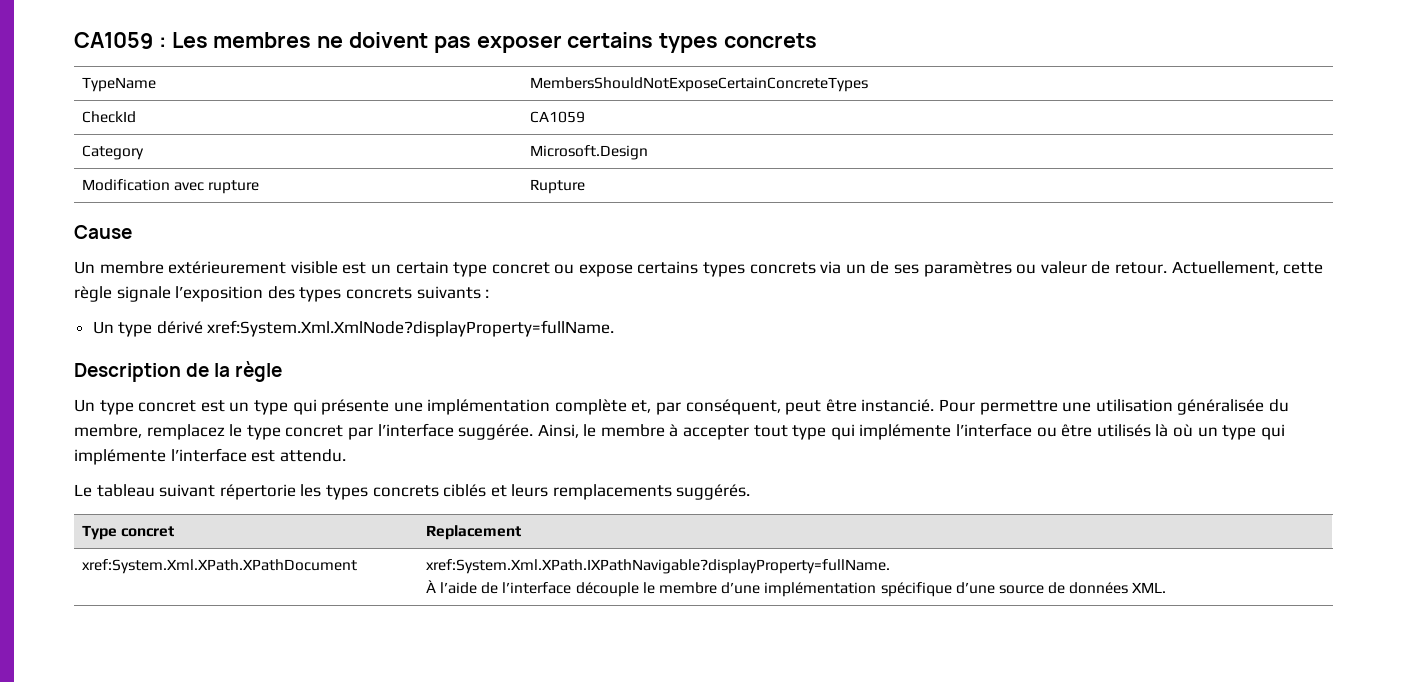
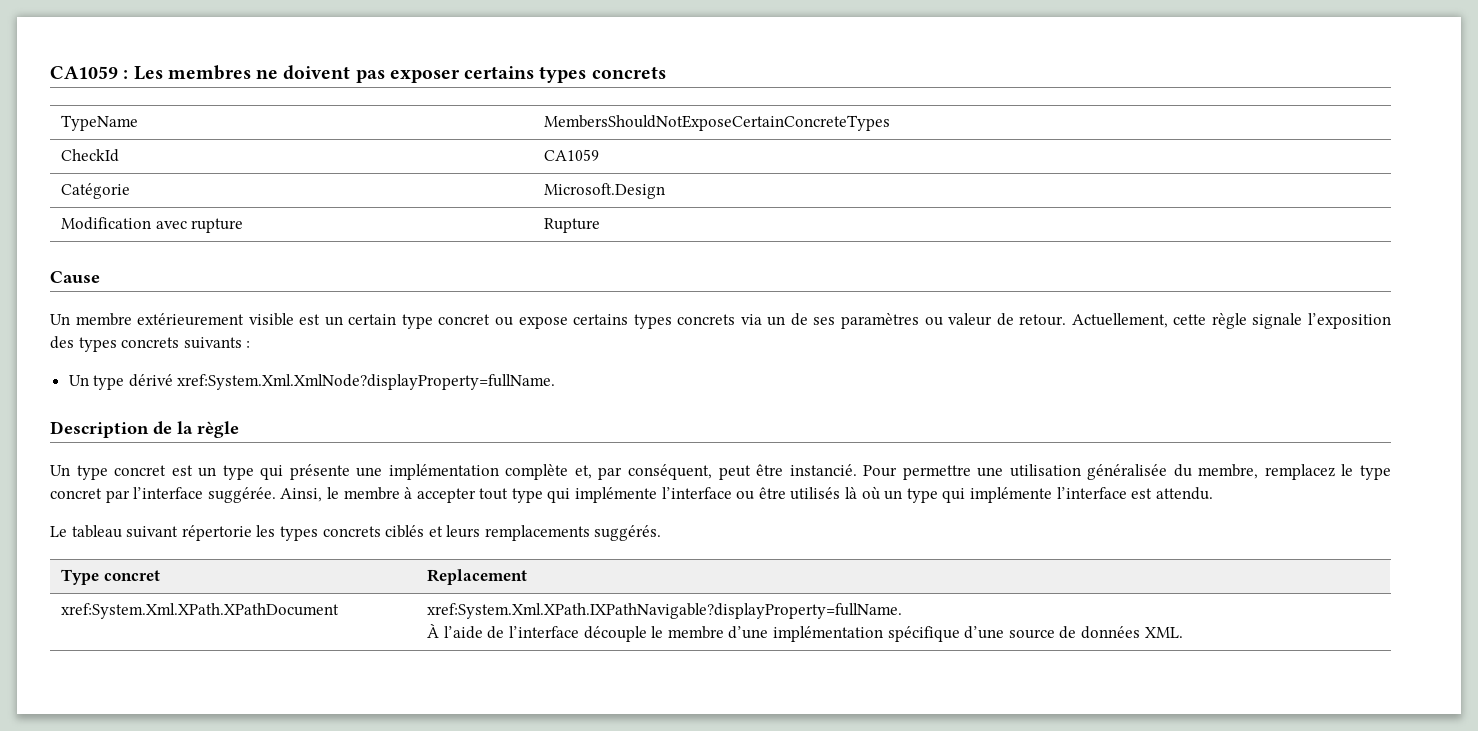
- Category | Microsoft.Design
+ Catégorie | Microsoft.Design

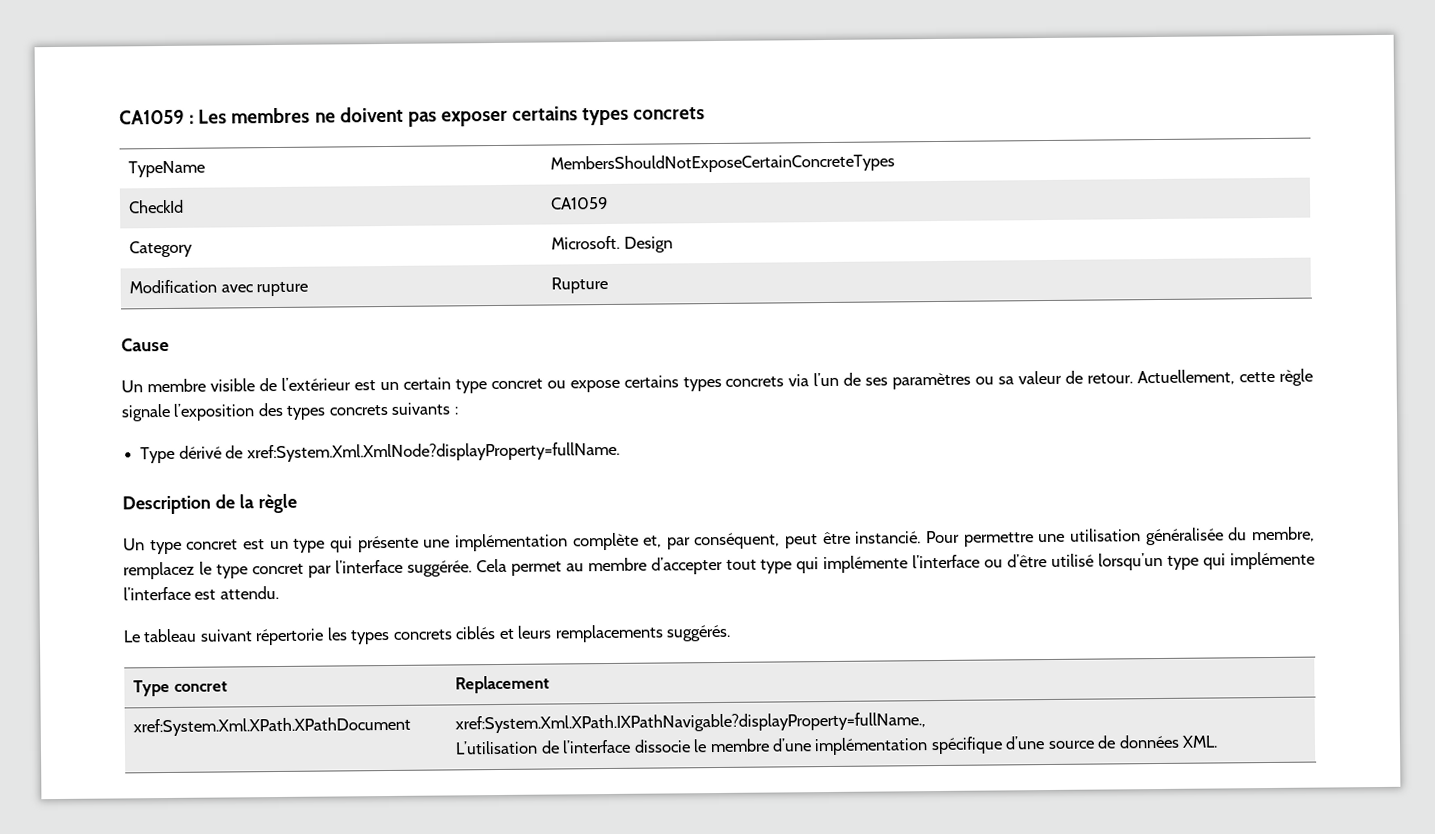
- Catégorie | Microsoft.Design
+ Category | Microsoft. Design
- Un membre extérieurement visible est un certain type concret ou expose certains types concrets via un de ses paramètres ou valeur de retour.
+ Un membre visible de l’extérieur est un certain type concret ou expose certains types concrets via l’un de ses paramètres ou sa valeur de retour.
- Un type dérivé xref:System.Xml.XmlNode?displayProperty=fullName.
+ Type dérivé de xref:System.Xml.XmlNode?displayProperty=fullName.
- Ainsi, le membre à accepter tout type qui implémente l’interface ou être utilisés là où un type qui implémente l’interface est attendu.
+ Cela permet au membre d’accepter tout type qui implémente l’interface ou d’être utilisé lorsqu’un type qui implémente l’interface est attendu.
- xref:System.Xml.XPath.XPathDocument | xref:System.Xml.XPath.IXPathNavigable?displayProperty=fullName.
- À l’aide de l’interface découple le membre d’une implémentation spécifique d’une source de données XML.
+ xref:System.Xml.XPath.XPathDocument | xref:System.Xml.XPath.IXPathNavigable?displayProperty=fullName.,
+ L’utilisation de l’interface dissocie le membre d’une implémentation spécifique d’une source de données XML.

